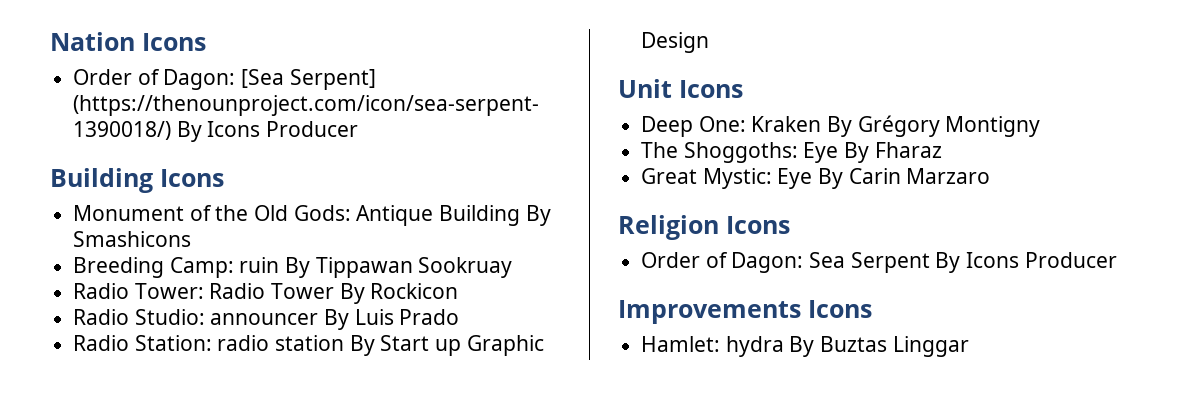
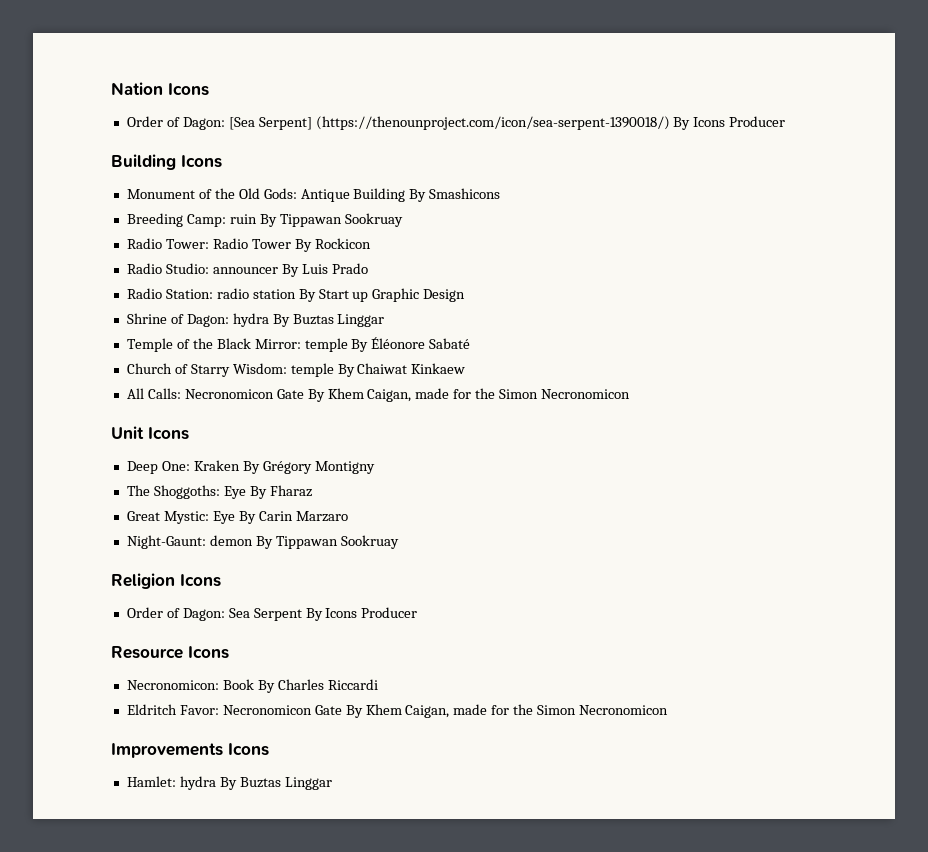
+ Shrine of Dagon: hydra By Buztas Linggar
+ Temple of the Black Mirror: temple By Éléonore Sabaté
+ Church of Starry Wisdom: temple By Chaiwat Kinkaew
+ All Calls: Necronomicon Gate By Khem Caigan, made for the Simon Necronomicon
+ Night-Gaunt: demon By Tippawan Sookruay
+ Resource Icons
+ Necronomicon: Book By Charles Riccardi
+ Eldritch Favor: Necronomicon Gate By Khem Caigan, made for the Simon Necronomicon

